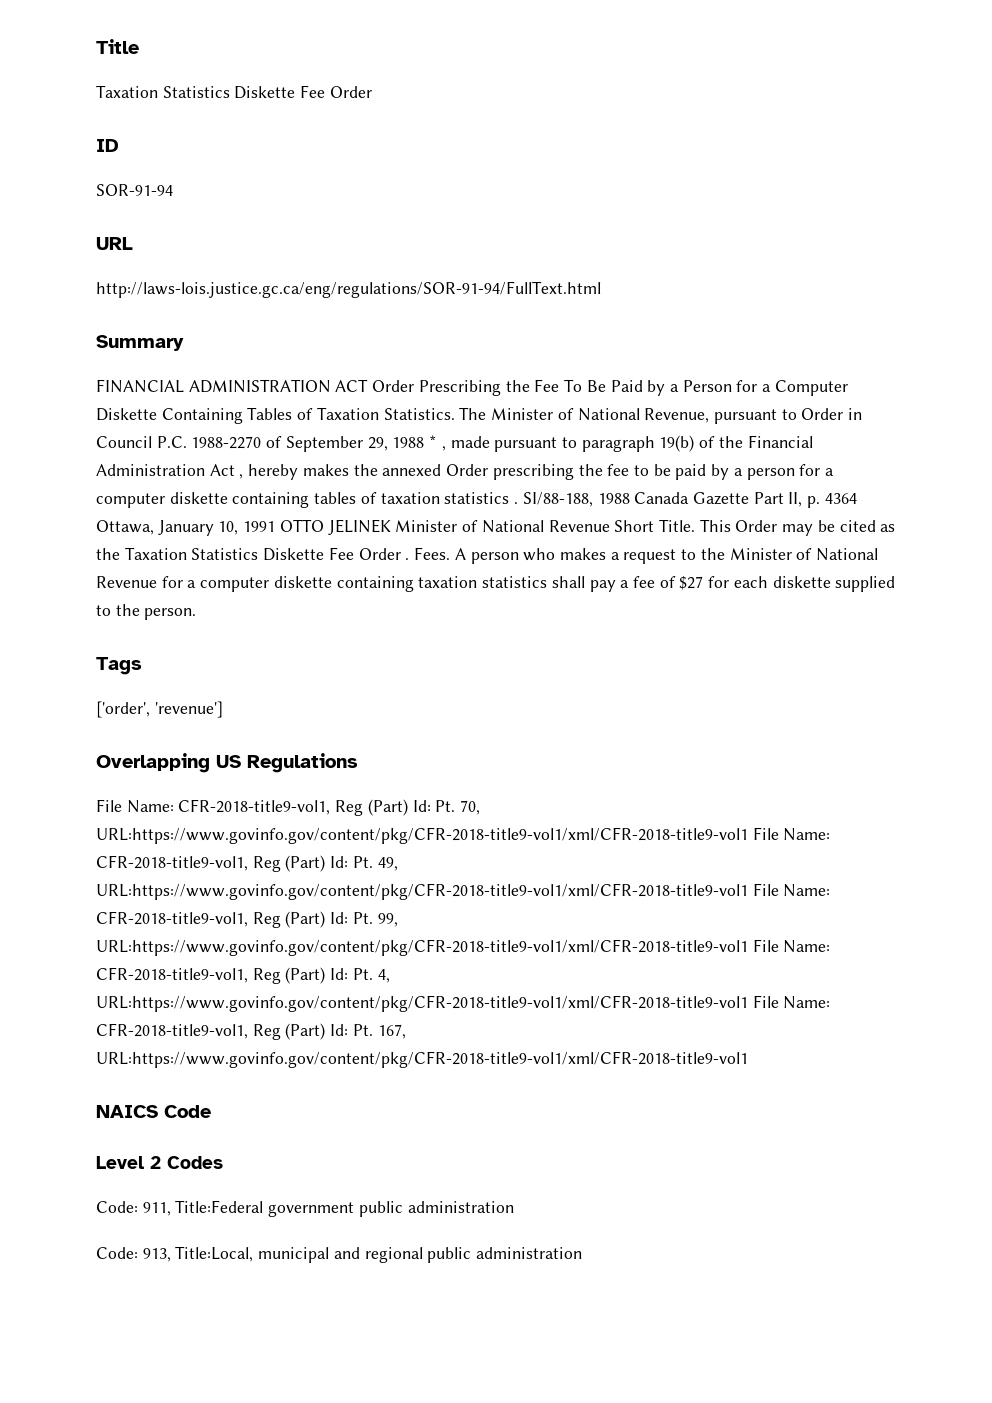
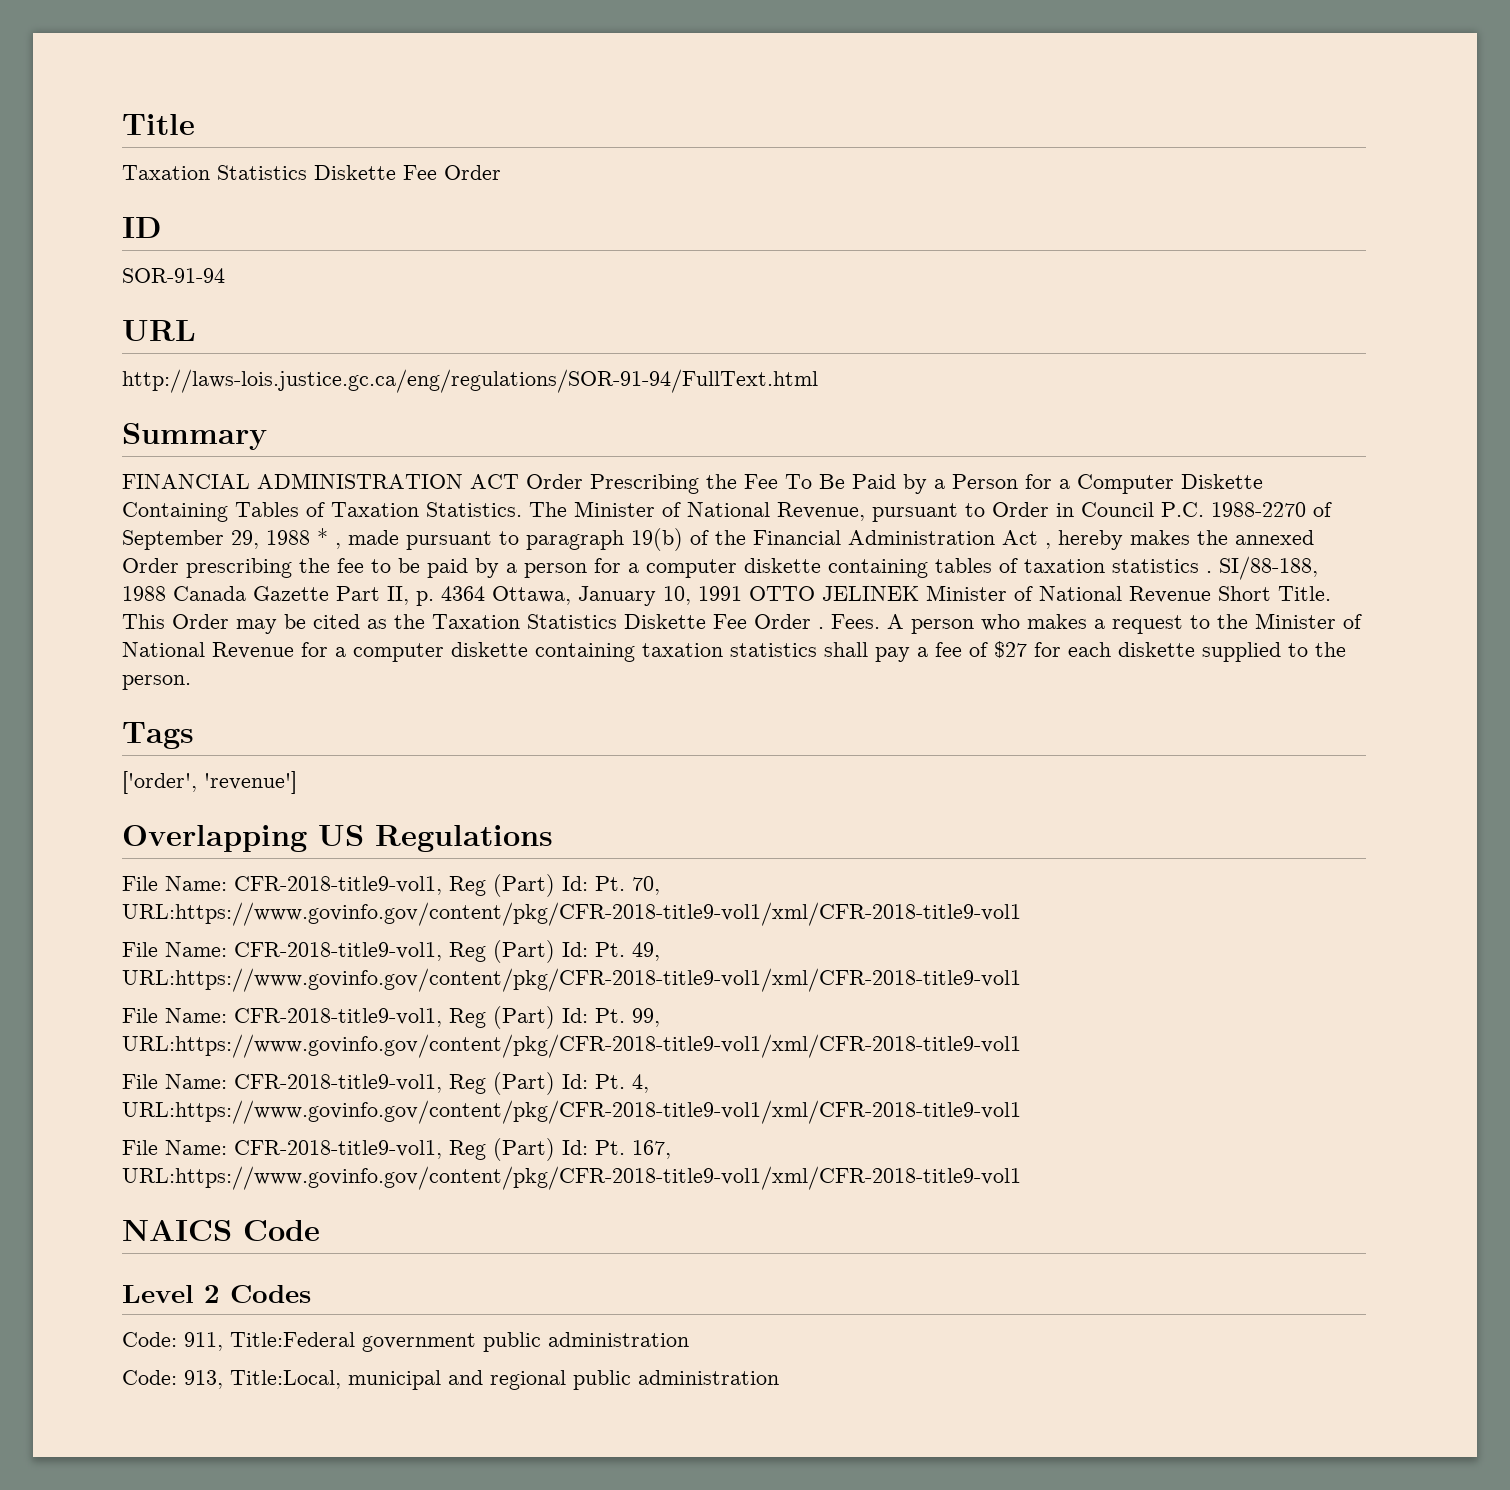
- File Name: CFR-2018-title9-vol1, Reg (Part) Id: Pt. 70, URL:https://www.govinfo.gov/content/pkg/CFR-2018-title9-vol1/xml/CFR-2018-title9-vol1 File Name: CFR-2018-title9-vol1, Reg (Part) Id: Pt. 49, URL:https://www.govinfo.gov/content/pkg/CFR-2018-title9-vol1/xml/CFR-2018-title9-vol1 File Name: CFR-2018-title9-vol1, Reg (Part) Id: Pt. 99, URL:https://www.govinfo.gov/content/pkg/CFR-2018-title9-vol1/xml/CFR-2018-title9-vol1 File Name: CFR-2018-title9-vol1, Reg (Part) Id: Pt. 4, URL:https://www.govinfo.gov/content/pkg/CFR-2018-title9-vol1/xml/CFR-2018-title9-vol1 File Name: CFR-2018-title9-vol1, Reg (Part) Id: Pt. 167, URL:https://www.govinfo.gov/content/pkg/CFR-2018-title9-vol1/xml/CFR-2018-title9-vol1
+ File Name: CFR-2018-title9-vol1, Reg (Part) Id: Pt. 70, URL:https://www.govinfo.gov/content/pkg/CFR-2018-title9-vol1/xml/CFR-2018-title9-vol1
+ File Name: CFR-2018-title9-vol1, Reg (Part) Id: Pt. 49, URL:https://www.govinfo.gov/content/pkg/CFR-2018-title9-vol1/xml/CFR-2018-title9-vol1
+ File Name: CFR-2018-title9-vol1, Reg (Part) Id: Pt. 99, URL:https://www.govinfo.gov/content/pkg/CFR-2018-title9-vol1/xml/CFR-2018-title9-vol1
+ File Name: CFR-2018-title9-vol1, Reg (Part) Id: Pt. 4, URL:https://www.govinfo.gov/content/pkg/CFR-2018-title9-vol1/xml/CFR-2018-title9-vol1
+ File Name: CFR-2018-title9-vol1, Reg (Part) Id: Pt. 167, URL:https://www.govinfo.gov/content/pkg/CFR-2018-title9-vol1/xml/CFR-2018-title9-vol1

